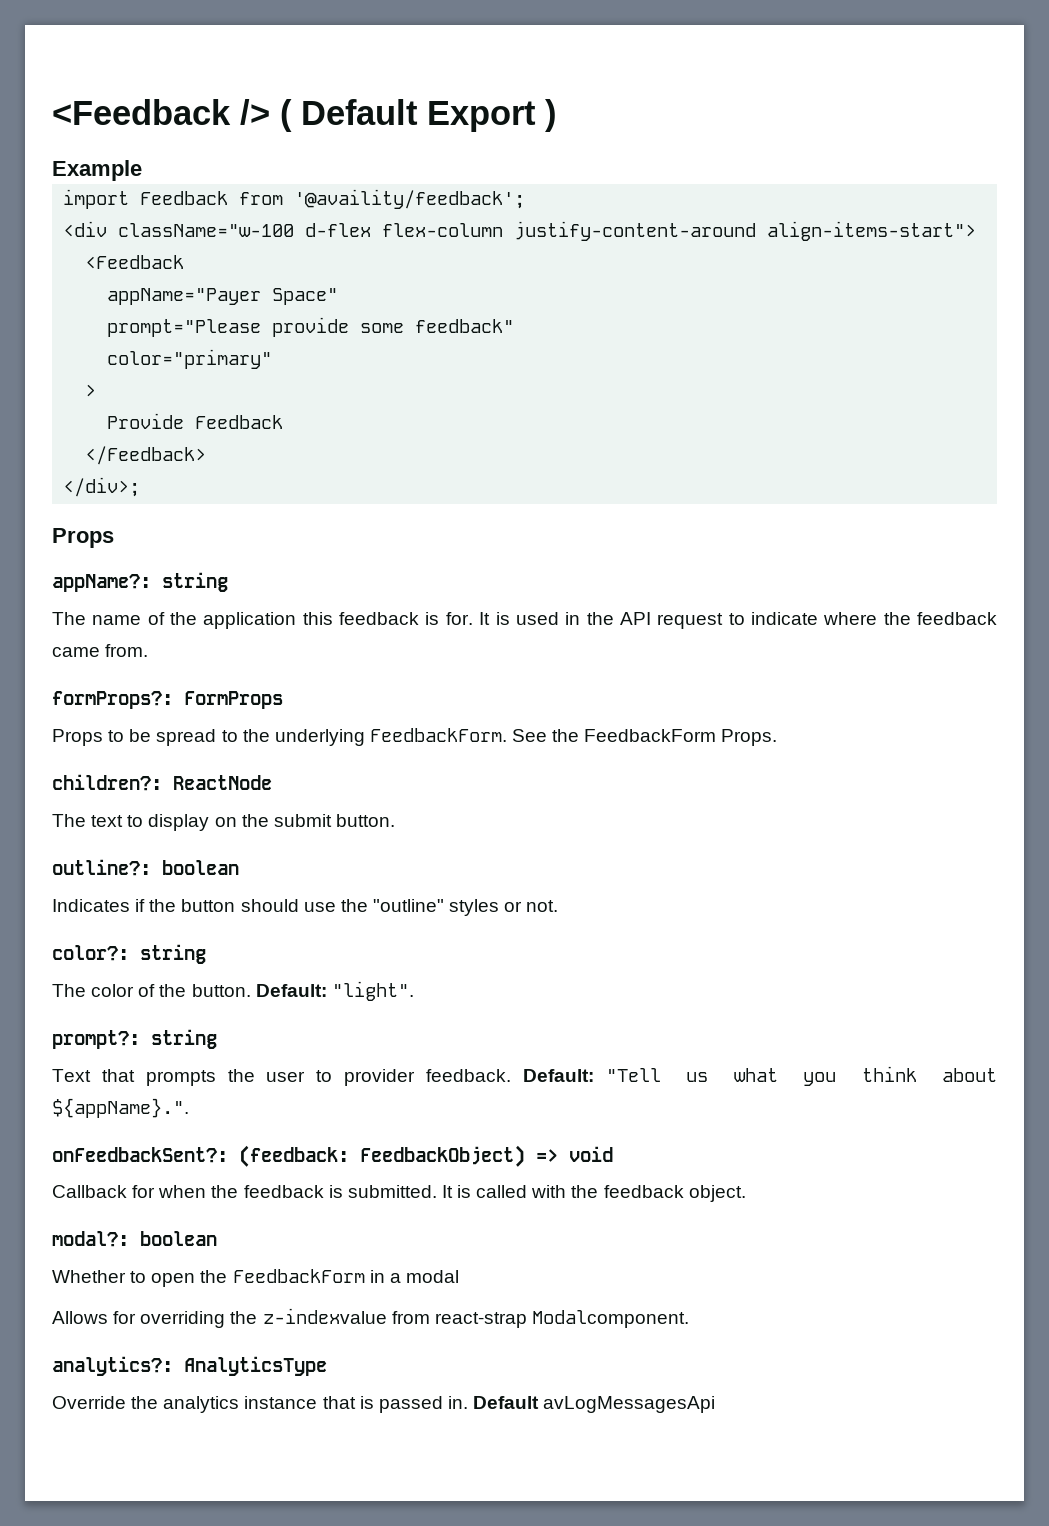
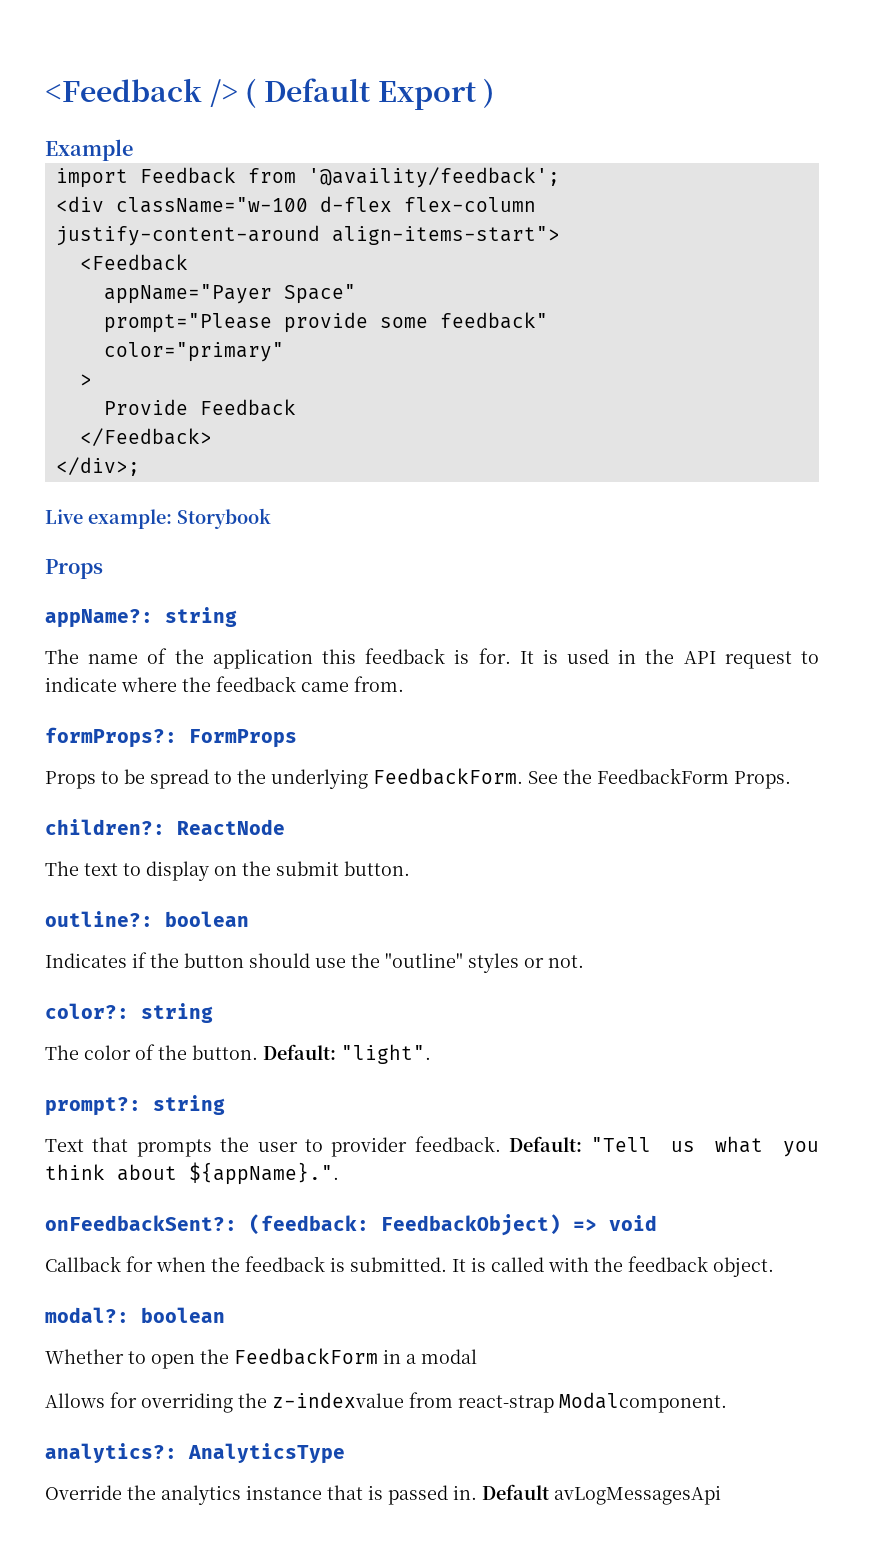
+ Live example: Storybook

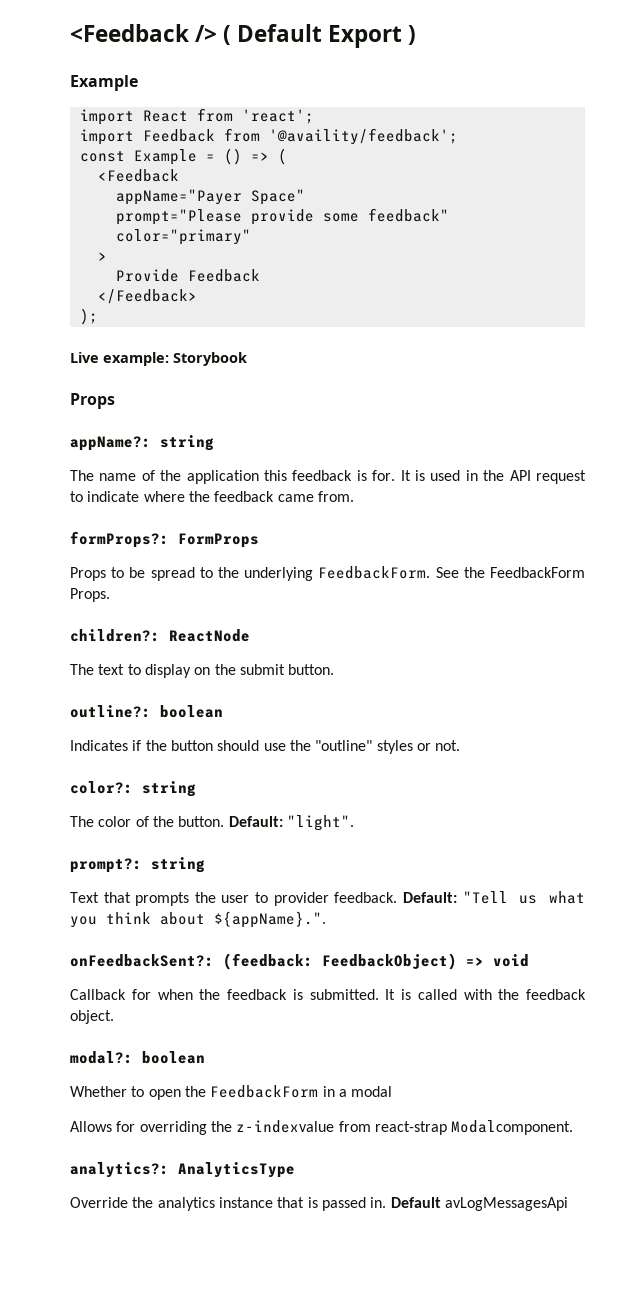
+ import React from 'react';
- <div className="w-100 d-flex flex-column justify-content-around align-items-start">
+ const Example = () => (
- </div>;
+ );

